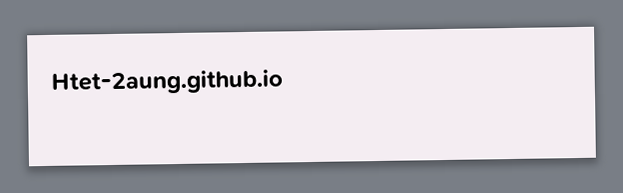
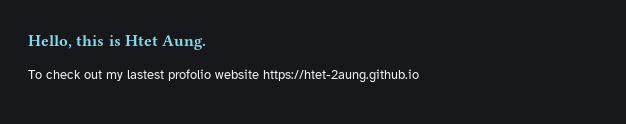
- Htet-2aung.github.io
+ Hello, this is Htet Aung.
+ To check out my lastest profolio website https://htet-2aung.github.io

